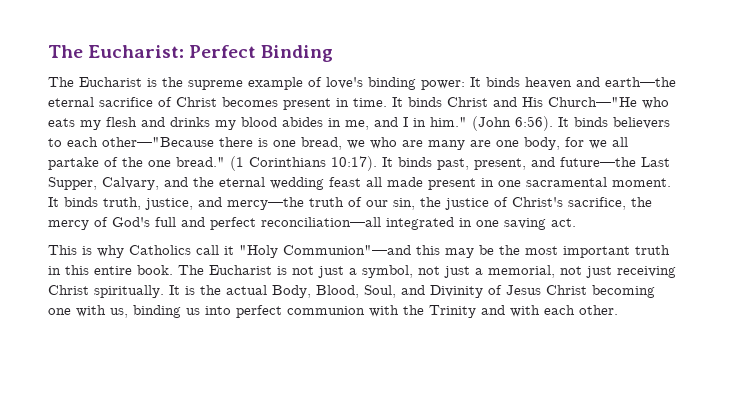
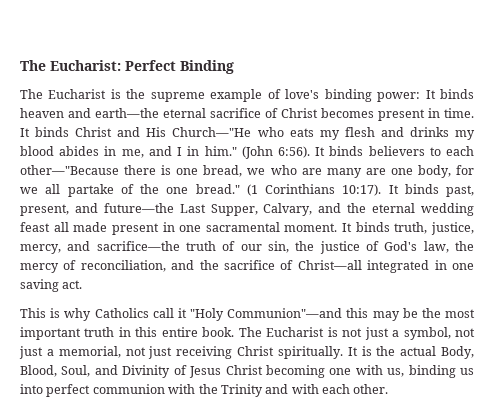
- It binds truth, justice, and mercy—the truth of our sin, the justice of Christ's sacrifice, the mercy of God's full and perfect reconciliation—all integrated in one saving act.
+ It binds truth, justice, mercy, and sacrifice—the truth of our sin, the justice of God's law, the mercy of reconciliation, and the sacrifice of Christ—all integrated in one saving act.

